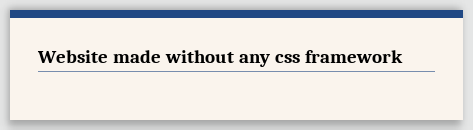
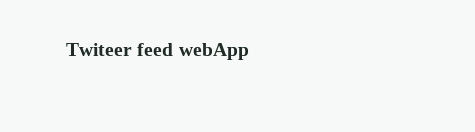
- Website made without any css framework
+ Twiteer feed webApp

